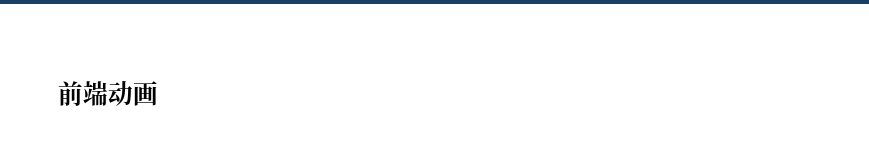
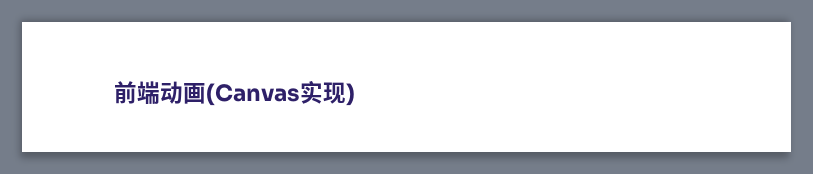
- 前端动画
+ 前端动画(Canvas实现)

